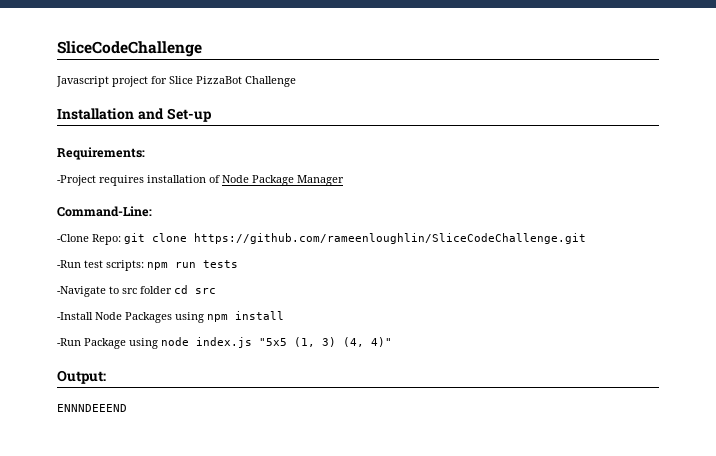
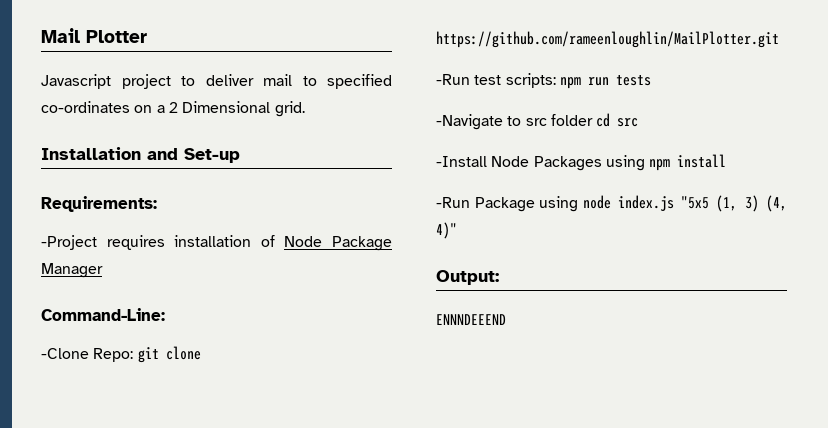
- SliceCodeChallenge
+ Mail Plotter
- Javascript project for Slice PizzaBot Challenge
+ Javascript project to deliver mail to specified co-ordinates on a 2 Dimensional grid.
- -Clone Repo: git clone https://github.com/rameenloughlin/SliceCodeChallenge.git
+ -Clone Repo: git clone https://github.com/rameenloughlin/MailPlotter.git

